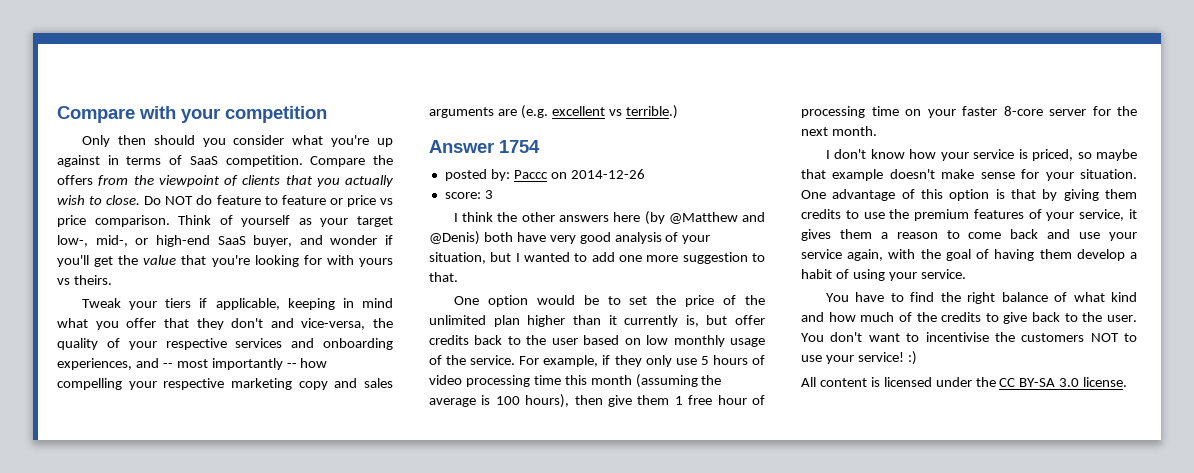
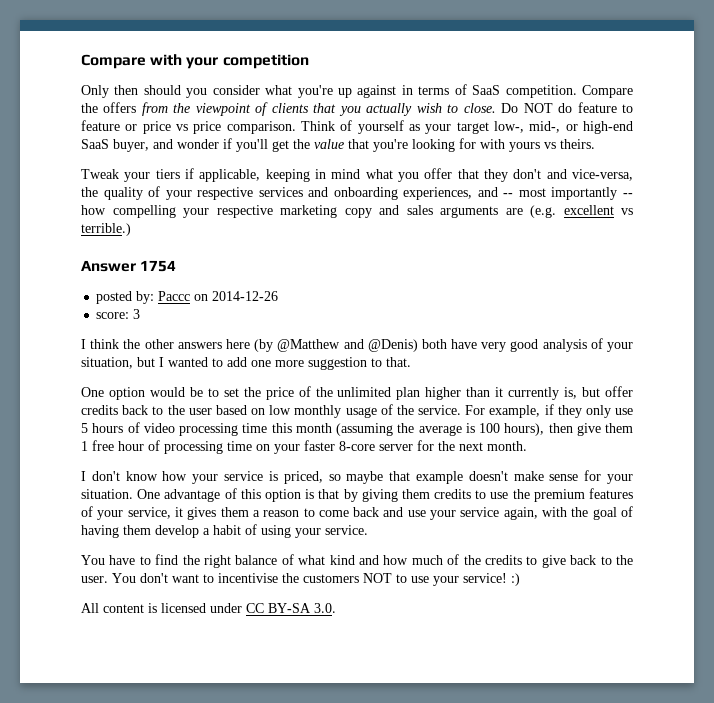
- All content is licensed under the CC BY-SA 3.0 license.
+ All content is licensed under CC BY-SA 3.0.

